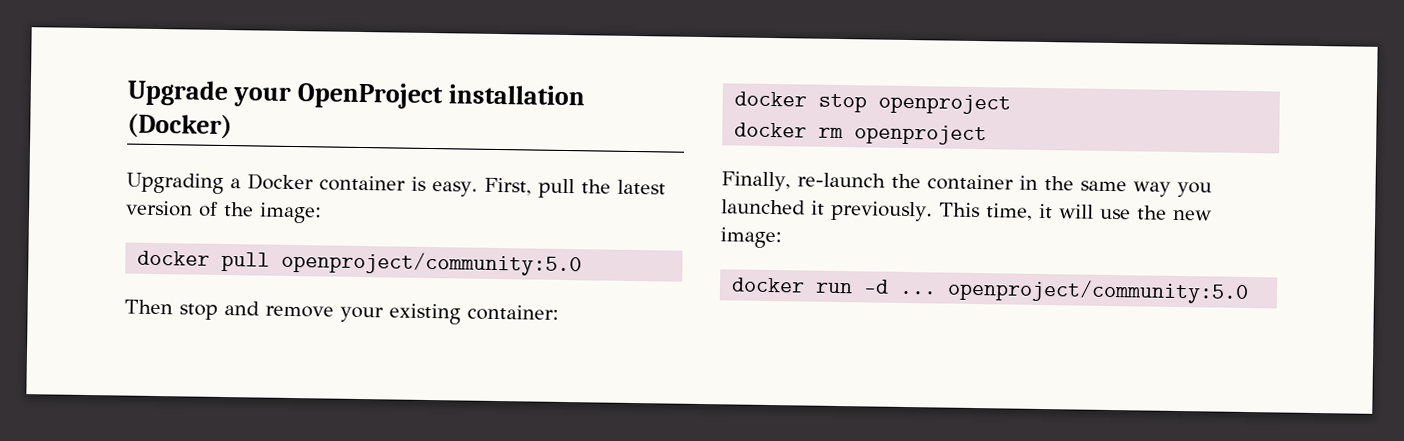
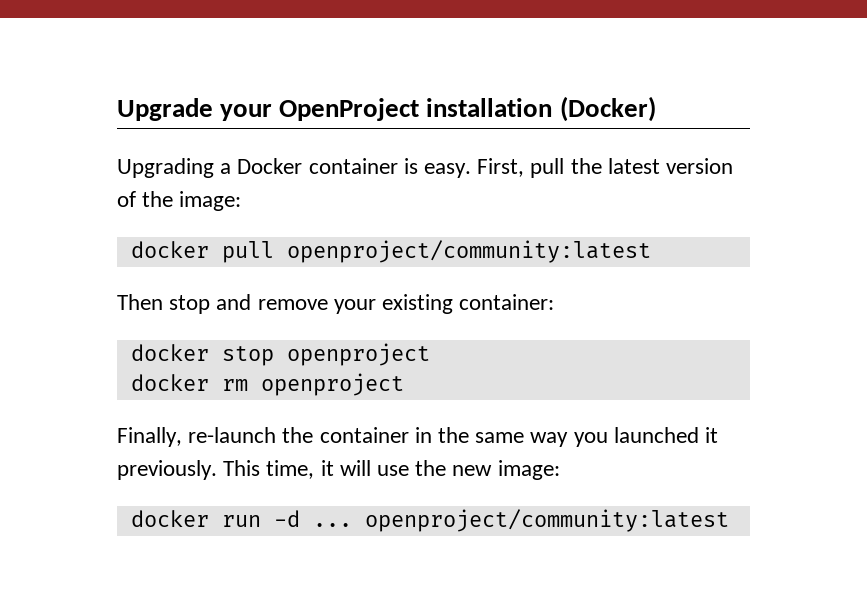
- docker pull openproject/community:5.0
+ docker pull openproject/community:latest
- docker run -d ... openproject/community:5.0
+ docker run -d ... openproject/community:latest

